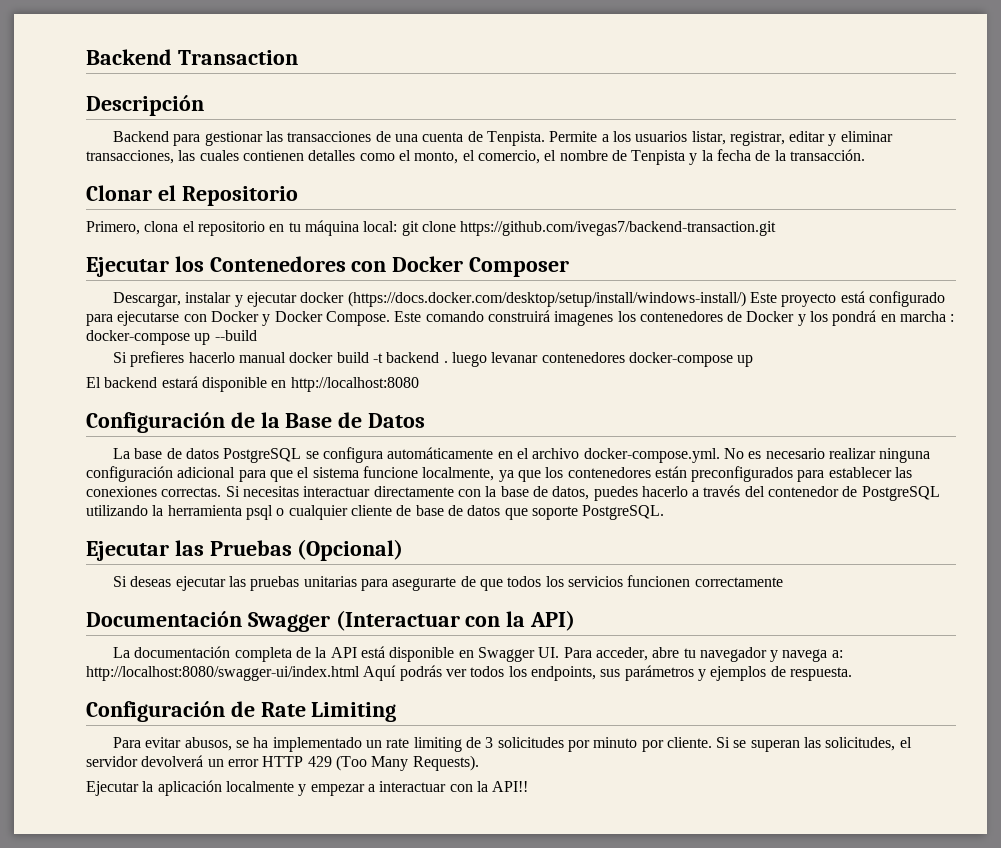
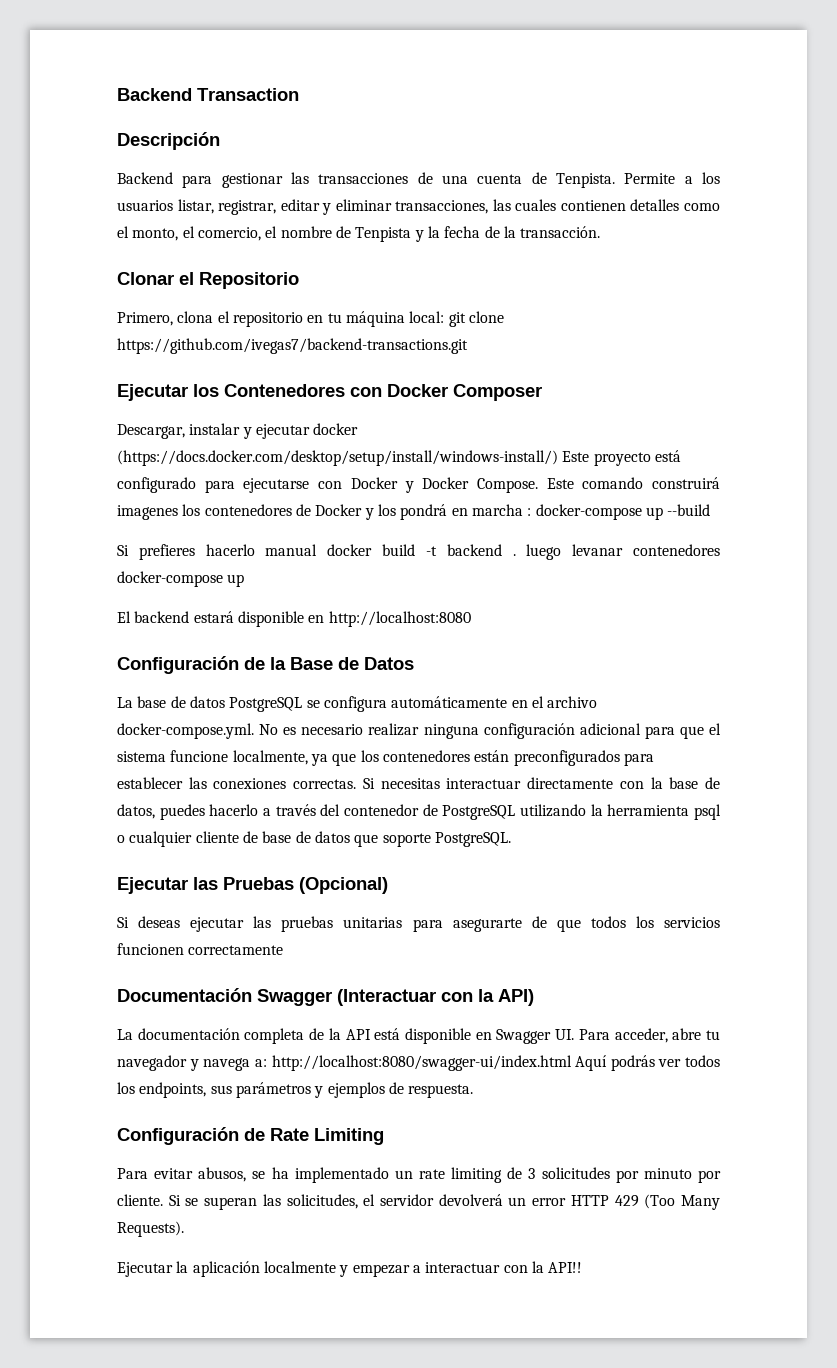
- Primero, clona el repositorio en tu máquina local: git clone https://github.com/ivegas7/backend-transaction.git
+ Primero, clona el repositorio en tu máquina local: git clone https://github.com/ivegas7/backend-transactions.git

